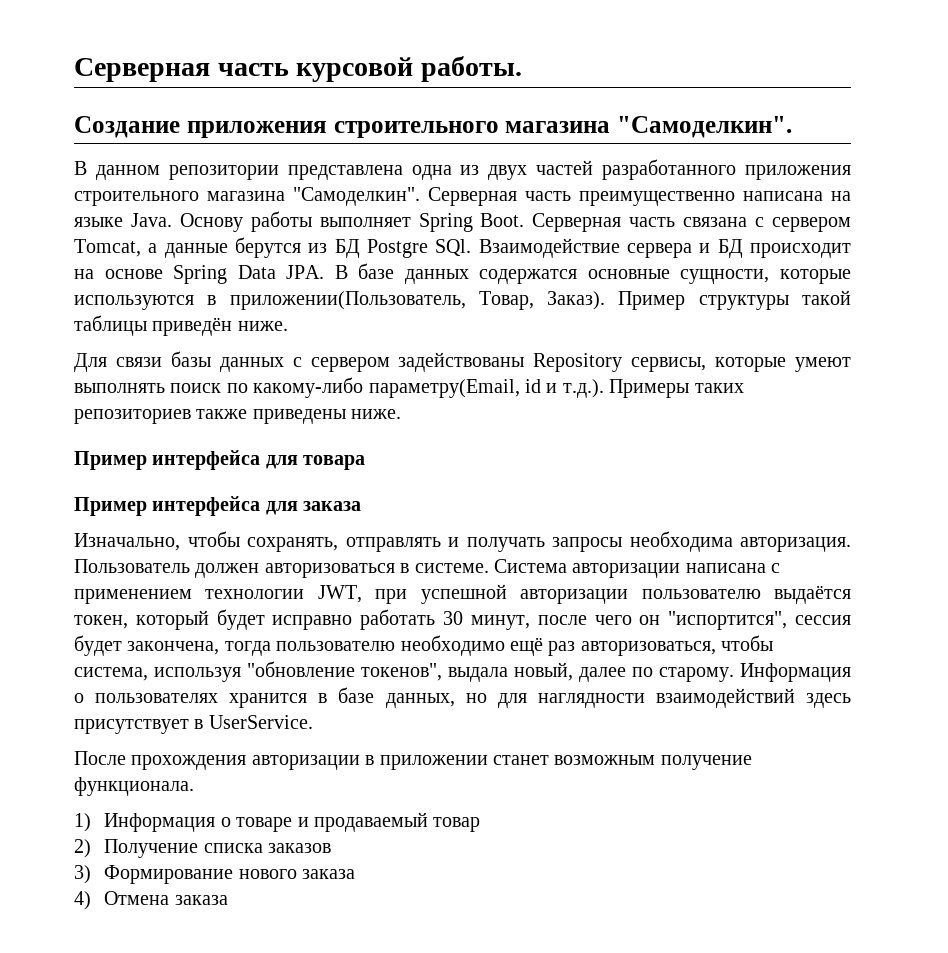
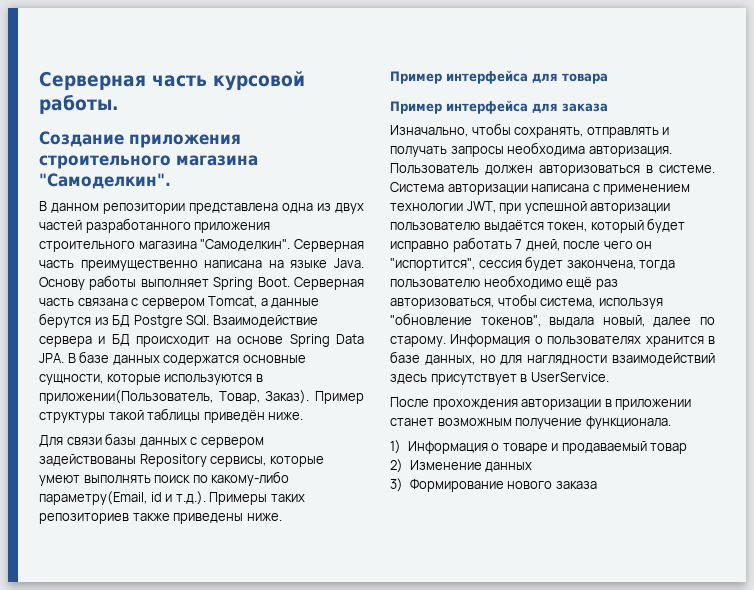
- Система авторизации написана с применением технологии JWT, при успешной авторизации пользователю выдаётся токен, который будет исправно работать 30 минут, после чего он "испортится", сессия будет закончена, тогда пользователю необходимо ещё раз авторизоваться, чтобы система, используя "обновление токенов", выдала новый, далее по старому.
+ Система авторизации написана с применением технологии JWT, при успешной авторизации пользователю выдаётся токен, который будет исправно работать 7 дней, после чего он "испортится", сессия будет закончена, тогда пользователю необходимо ещё раз авторизоваться, чтобы система, используя "обновление токенов", выдала новый, далее по старому.
- 2) Получение списка заказов
+ 2) Изменение данных
- 4) Отмена заказа

